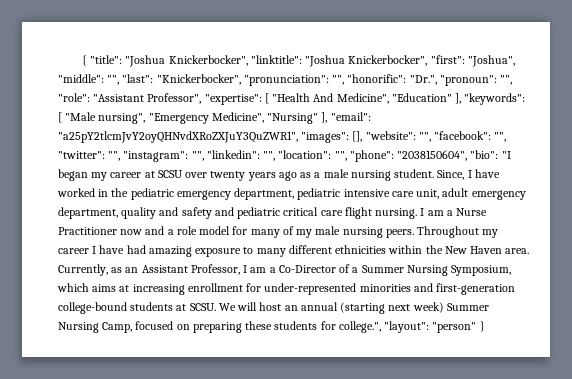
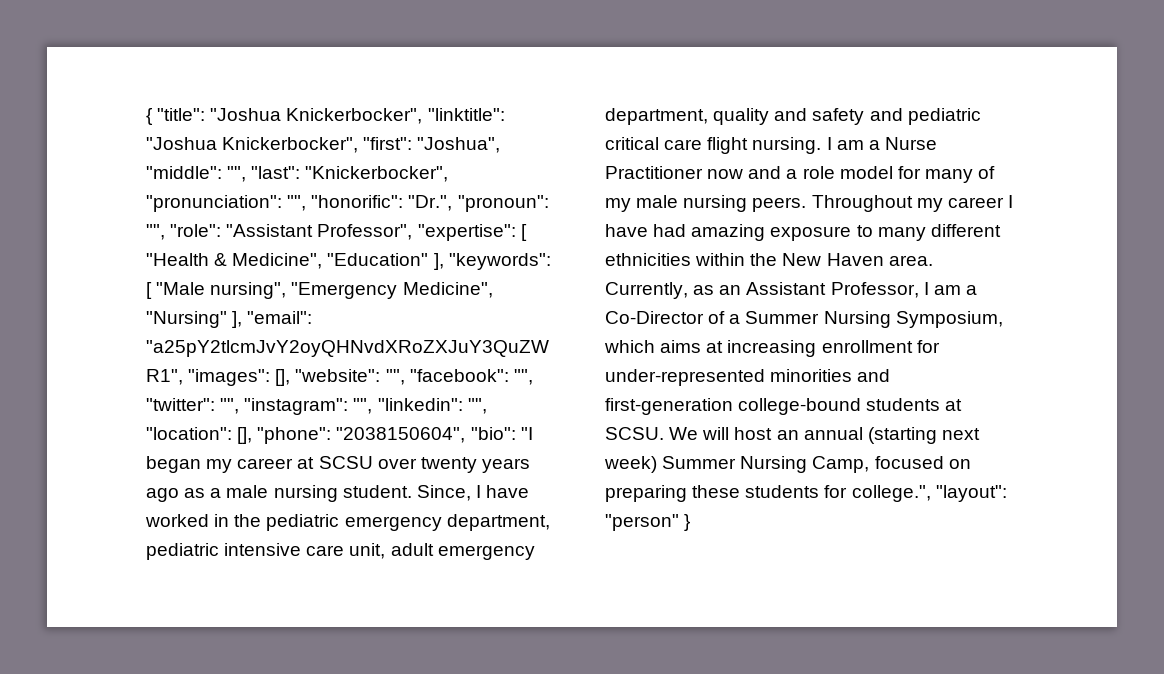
- [ "Health And Medicine", "Education" ], "keywords":
+ [ "Health & Medicine", "Education" ], "keywords":
- "", "phone":
+ [], "phone":

